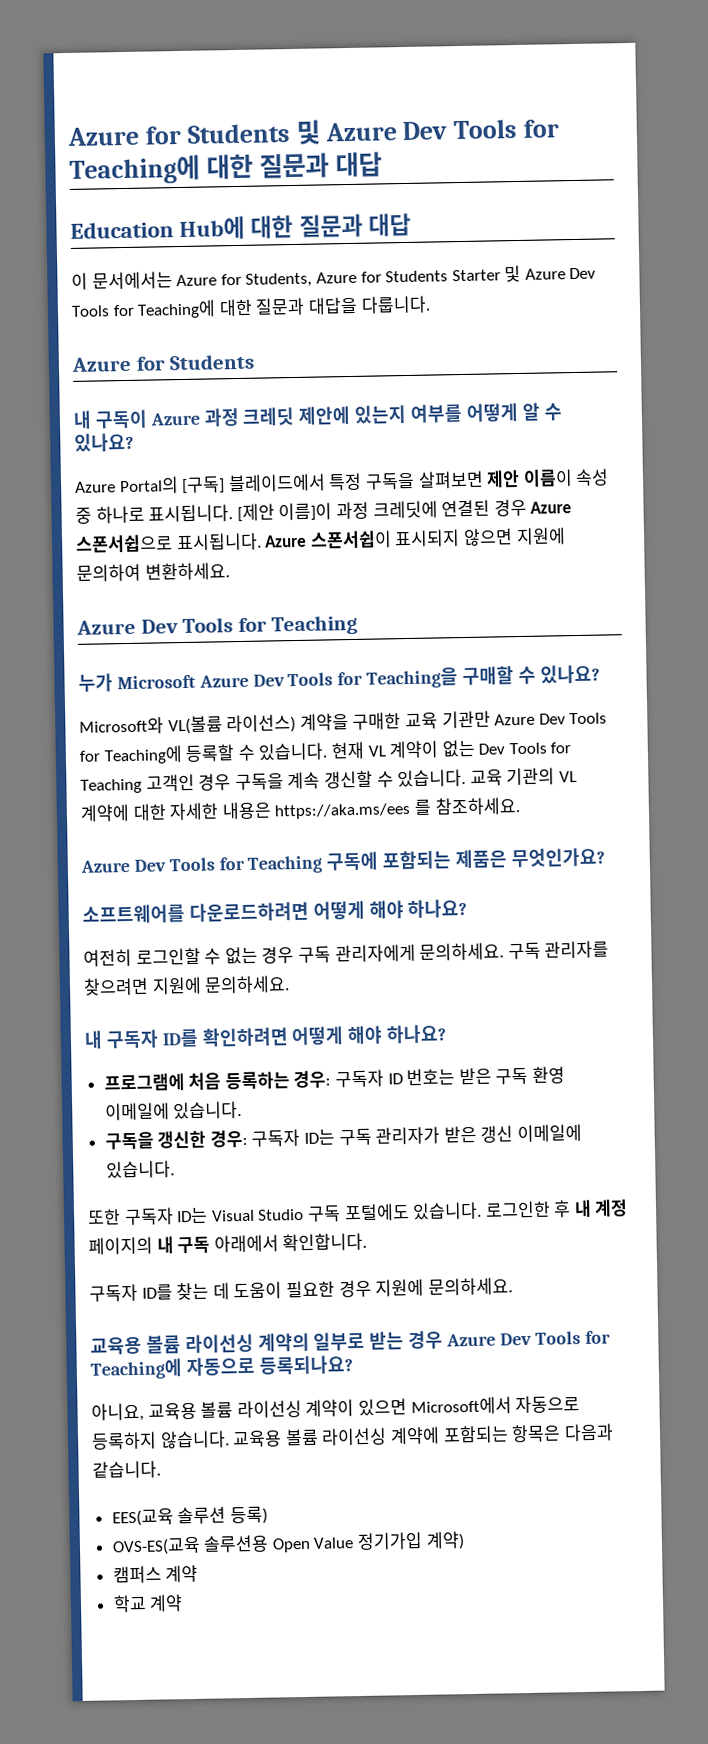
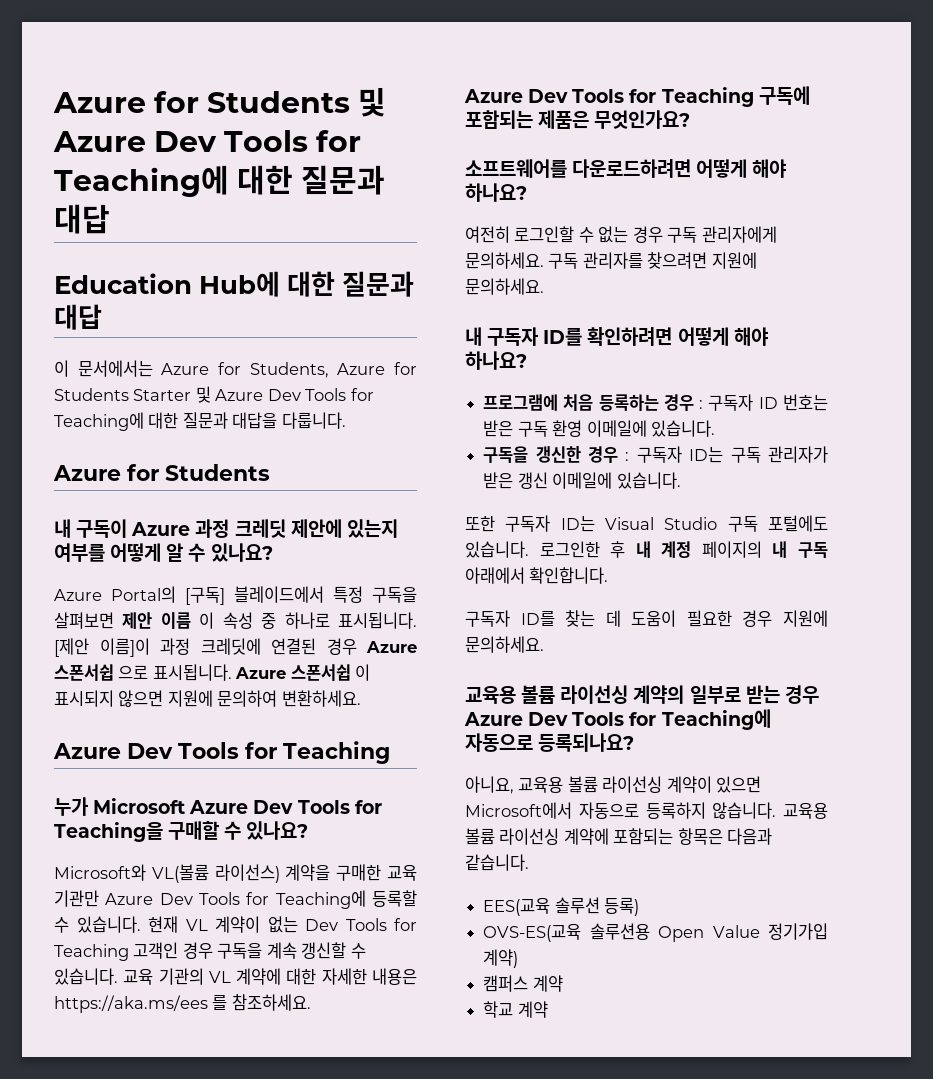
- Azure Portal의 [구독] 블레이드에서 특정 구독을 살펴보면 제안 이름이 속성 중 하나로 표시됩니다.
+ Azure Portal의 [구독] 블레이드에서 특정 구독을 살펴보면 제안 이름 이 속성 중 하나로 표시됩니다.
- [제안 이름]이 과정 크레딧에 연결된 경우 Azure 스폰서쉽으로 표시됩니다. Azure 스폰서쉽이 표시되지 않으면 지원에 문의하여 변환하세요.
+ [제안 이름]이 과정 크레딧에 연결된 경우 Azure 스폰서쉽 으로 표시됩니다. Azure 스폰서쉽 이 표시되지 않으면 지원에 문의하여 변환하세요.
- 프로그램에 처음 등록하는 경우: 구독자 ID 번호는 받은 구독 환영 이메일에 있습니다.
+ 프로그램에 처음 등록하는 경우 : 구독자 ID 번호는 받은 구독 환영 이메일에 있습니다.
- 구독을 갱신한 경우: 구독자 ID는 구독 관리자가 받은 갱신 이메일에 있습니다.
+ 구독을 갱신한 경우 : 구독자 ID는 구독 관리자가 받은 갱신 이메일에 있습니다.

